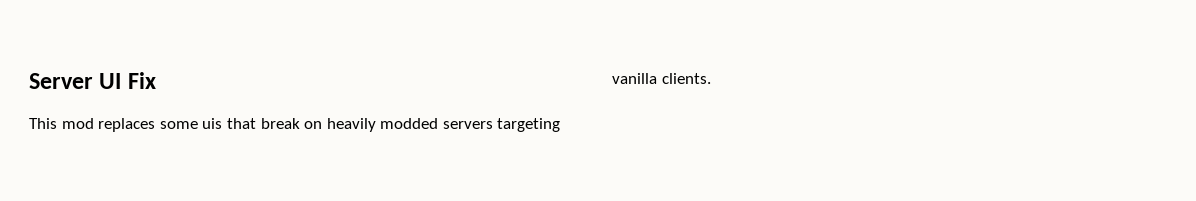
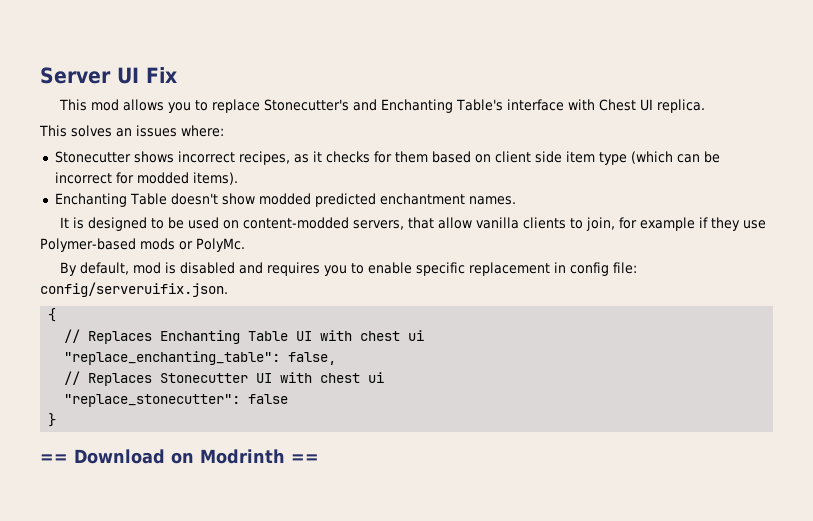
- This mod replaces some uis that break on heavily modded servers targeting vanilla clients.
+ This mod allows you to replace Stonecutter's and Enchanting Table's interface with Chest UI replica.
+ This solves an issues where:
+ Stonecutter shows incorrect recipes, as it checks for them based on client side item type (which can be incorrect for modded items).
+ Enchanting Table doesn't show modded predicted enchantment names.
+ It is designed to be used on content-modded servers, that allow vanilla clients to join, for example if they use Polymer-based mods or PolyMc.
+ By default, mod is disabled and requires you to enable specific replacement in config file: config/serveruifix.json.
+ {
+ // Replaces Enchanting Table UI with chest ui
+ "replace_enchanting_table": false,
+ // Replaces Stonecutter UI with chest ui
+ "replace_stonecutter": false
+ }
+ == Download on Modrinth ==

